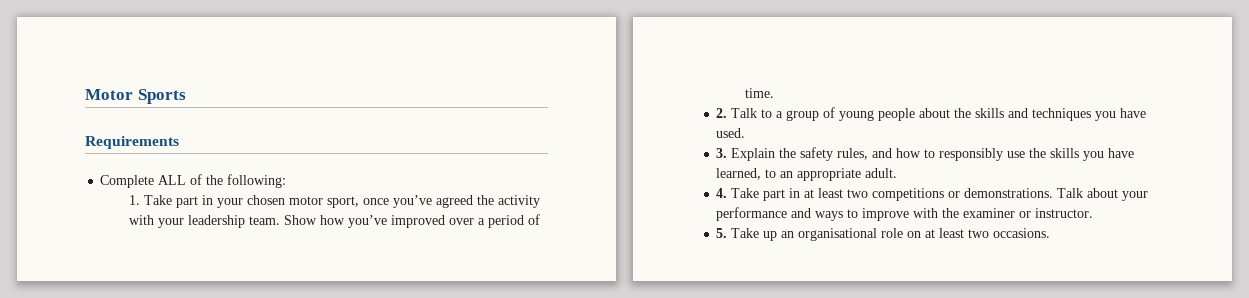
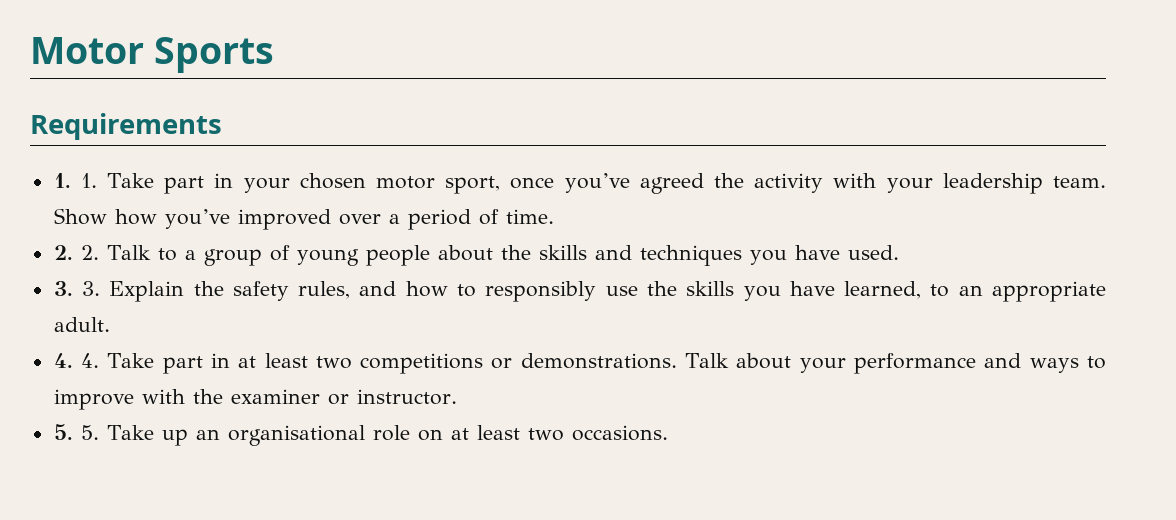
- Complete ALL of the following:
- 1. Take part in your chosen motor sport, once you’ve agreed the activity with your leadership team.
+ 1. 1. Take part in your chosen motor sport, once you’ve agreed the activity with your leadership team.
- 2. Talk to a group of young people about the skills and techniques you have used.
+ 2. 2. Talk to a group of young people about the skills and techniques you have used.
- 3. Explain the safety rules, and how to responsibly use the skills you have learned, to an appropriate adult.
+ 3. 3. Explain the safety rules, and how to responsibly use the skills you have learned, to an appropriate adult.
- 4. Take part in at least two competitions or demonstrations.
+ 4. 4. Take part in at least two competitions or demonstrations.
- 5. Take up an organisational role on at least two occasions.
+ 5. 5. Take up an organisational role on at least two occasions.

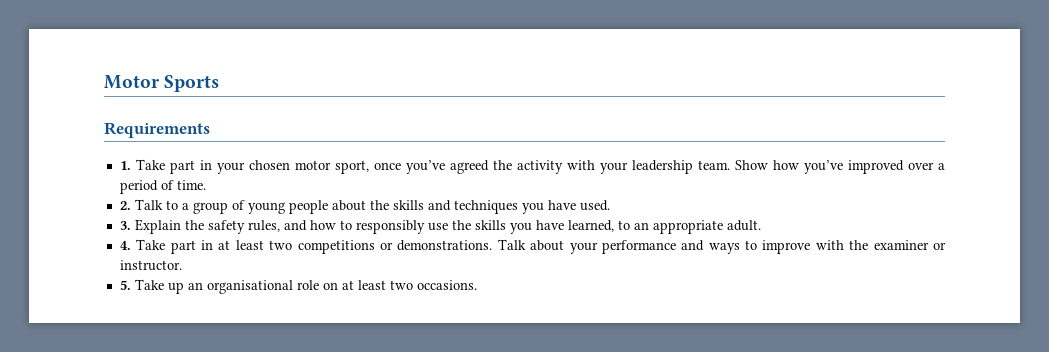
- 1. 1. Take part in your chosen motor sport, once you’ve agreed the activity with your leadership team.
+ 1. Take part in your chosen motor sport, once you’ve agreed the activity with your leadership team.
- 2. 2. Talk to a group of young people about the skills and techniques you have used.
+ 2. Talk to a group of young people about the skills and techniques you have used.
- 3. 3. Explain the safety rules, and how to responsibly use the skills you have learned, to an appropriate adult.
+ 3. Explain the safety rules, and how to responsibly use the skills you have learned, to an appropriate adult.
- 4. 4. Take part in at least two competitions or demonstrations.
+ 4. Take part in at least two competitions or demonstrations.
- 5. 5. Take up an organisational role on at least two occasions.
+ 5. Take up an organisational role on at least two occasions.

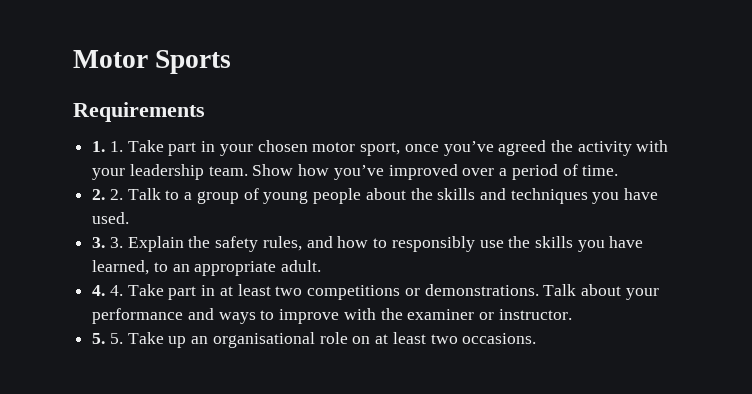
- 1. Take part in your chosen motor sport, once you’ve agreed the activity with your leadership team.
+ 1. 1. Take part in your chosen motor sport, once you’ve agreed the activity with your leadership team.
- 2. Talk to a group of young people about the skills and techniques you have used.
+ 2. 2. Talk to a group of young people about the skills and techniques you have used.
- 3. Explain the safety rules, and how to responsibly use the skills you have learned, to an appropriate adult.
+ 3. 3. Explain the safety rules, and how to responsibly use the skills you have learned, to an appropriate adult.
- 4. Take part in at least two competitions or demonstrations.
+ 4. 4. Take part in at least two competitions or demonstrations.
- 5. Take up an organisational role on at least two occasions.
+ 5. 5. Take up an organisational role on at least two occasions.

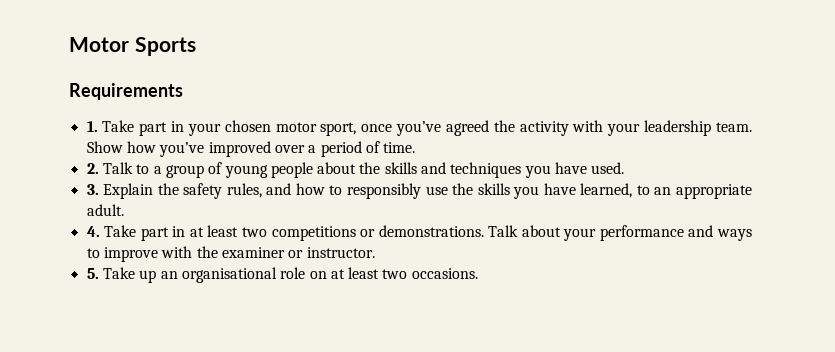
- 1. 1. Take part in your chosen motor sport, once you’ve agreed the activity with your leadership team.
+ 1. Take part in your chosen motor sport, once you’ve agreed the activity with your leadership team.
- 2. 2. Talk to a group of young people about the skills and techniques you have used.
+ 2. Talk to a group of young people about the skills and techniques you have used.
- 3. 3. Explain the safety rules, and how to responsibly use the skills you have learned, to an appropriate adult.
+ 3. Explain the safety rules, and how to responsibly use the skills you have learned, to an appropriate adult.
- 4. 4. Take part in at least two competitions or demonstrations.
+ 4. Take part in at least two competitions or demonstrations.
- 5. 5. Take up an organisational role on at least two occasions.
+ 5. Take up an organisational role on at least two occasions.

